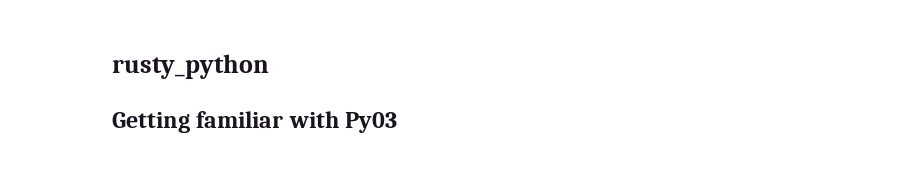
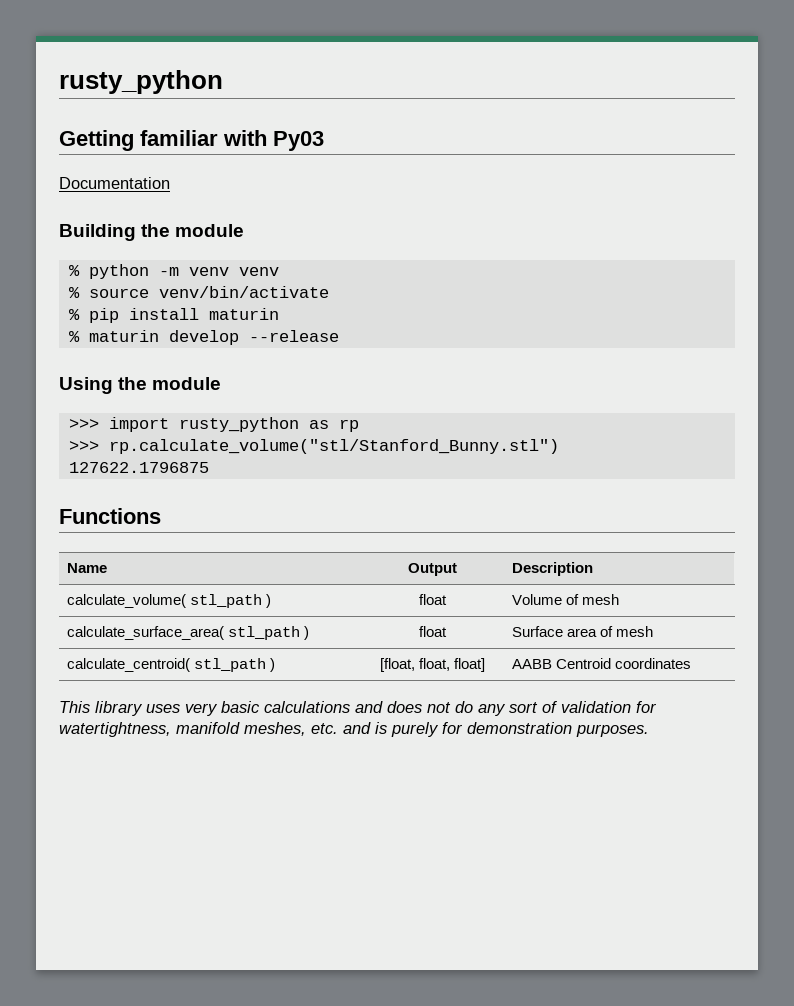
+ Documentation
+ Building the module
+ % python -m venv venv
+ % source venv/bin/activate
+ % pip install maturin
+ % maturin develop --release
+ Using the module
+ >>> import rusty_python as rp
+ >>> rp.calculate_volume("stl/Stanford_Bunny.stl")
+ 127622.1796875
+ Functions
+ Name | Output | Description
+ calculate_volume( stl_path ) | float | Volume of mesh
+ calculate_surface_area( stl_path ) | float | Surface area of mesh
+ calculate_centroid( stl_path ) | [float, float, float] | AABB Centroid coordinates
+ This library uses very basic calculations and does not do any sort of validation for watertightness, manifold meshes, etc. and is purely for demonstration purposes.

